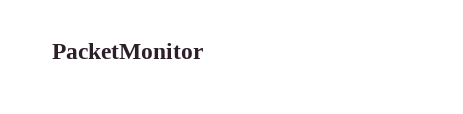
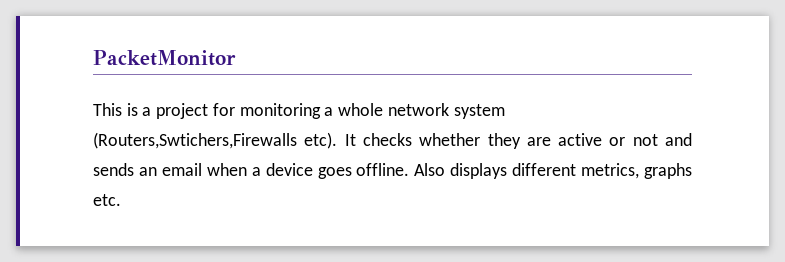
+ This is a project for monitoring a whole network system (Routers,Swtichers,Firewalls etc). It checks whether they are active or not and sends an email when a device goes offline. Also displays different metrics, graphs etc.

